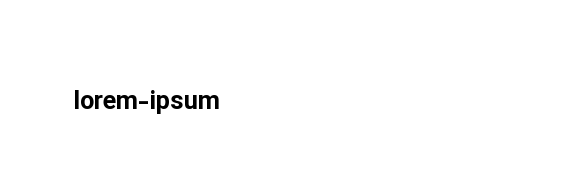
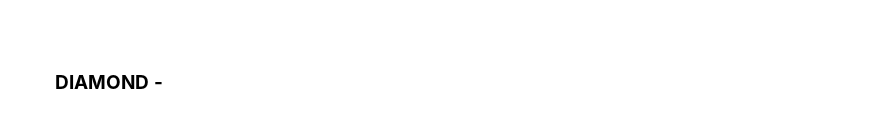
- lorem-ipsum
+ DIAMOND -

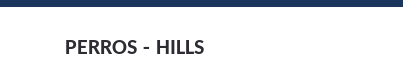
- DIAMOND -
+ PERROS - HILLS

